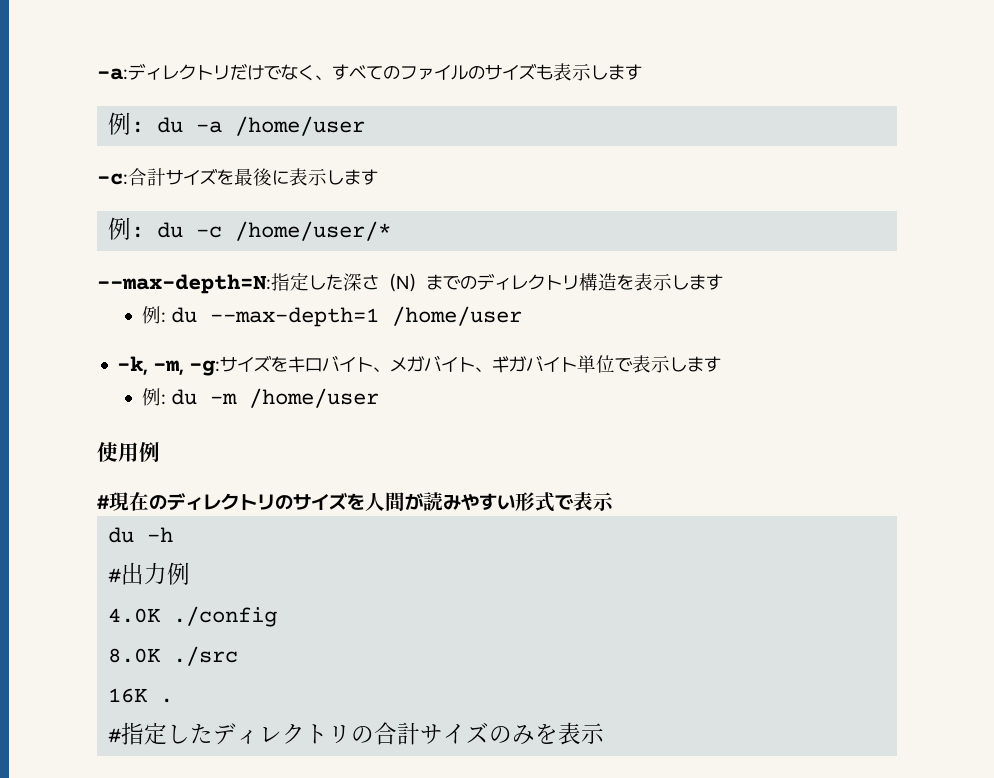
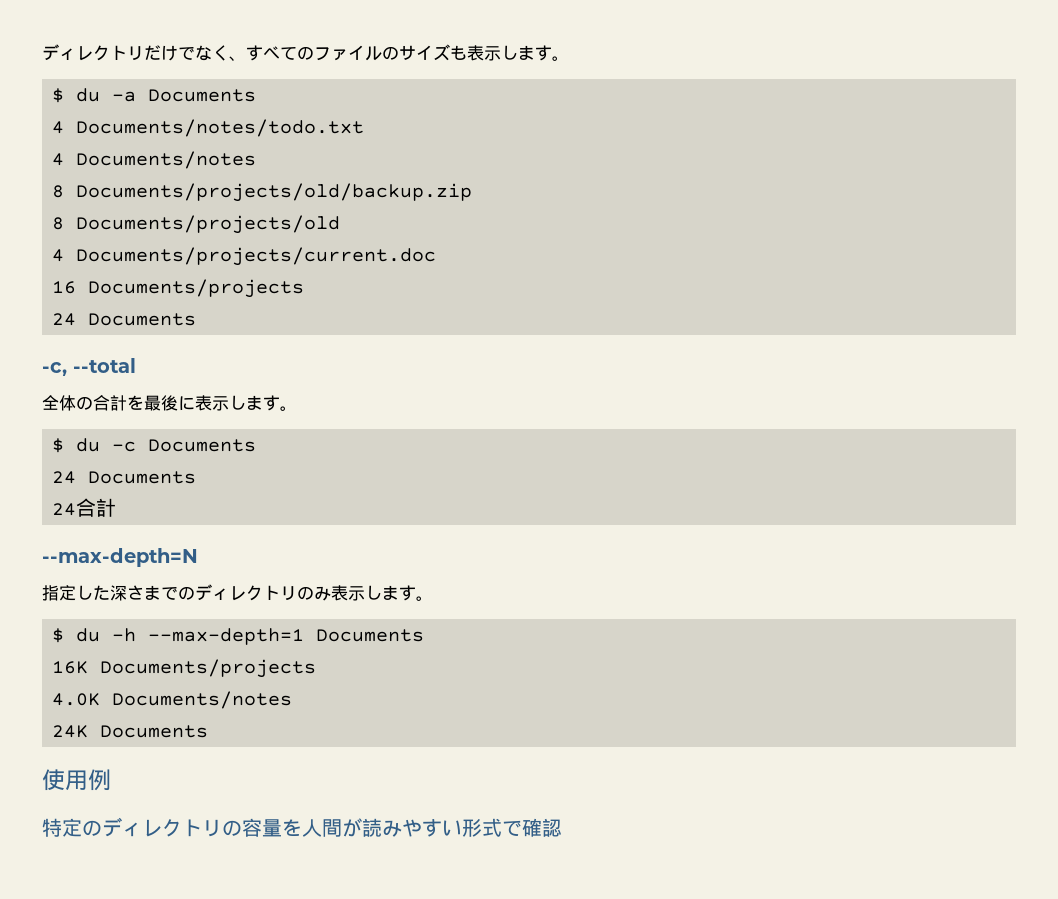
- -a:ディレクトリだけでなく、すべてのファイルのサイズも表示します
- 例: du -a /home/user
- -c:合計サイズを最後に表示します
- 例: du -c /home/user/*
- --max-depth=N:指定した深さ（N）までのディレクトリ構造を表示します
- 例: du --max-depth=1 /home/user
- -k, -m, -g:サイズをキロバイト、メガバイト、ギガバイト単位で表示します
- 例: du -m /home/user
+ ディレクトリだけでなく、すべてのファイルのサイズも表示します。
+ $ du -a Documents
+ 4 Documents/notes/todo.txt
+ 4 Documents/notes
+ 8 Documents/projects/old/backup.zip
+ 8 Documents/projects/old
+ 4 Documents/projects/current.doc
+ 16 Documents/projects
+ 24 Documents
+ -c, --total
+ 全体の合計を最後に表示します。
+ $ du -c Documents
+ 24 Documents
+ 24合計
+ --max-depth=N
+ 指定した深さまでのディレクトリのみ表示します。
+ $ du -h --max-depth=1 Documents
+ 16K Documents/projects
+ 4.0K Documents/notes
+ 24K Documents
- #現在のディレクトリのサイズを人間が読みやすい形式で表示
- du -h
- #出力例
- 4.0K ./config
- 8.0K ./src
- 16K .
- #指定したディレクトリの合計サイズのみを表示
+ 特定のディレクトリの容量を人間が読みやすい形式で確認

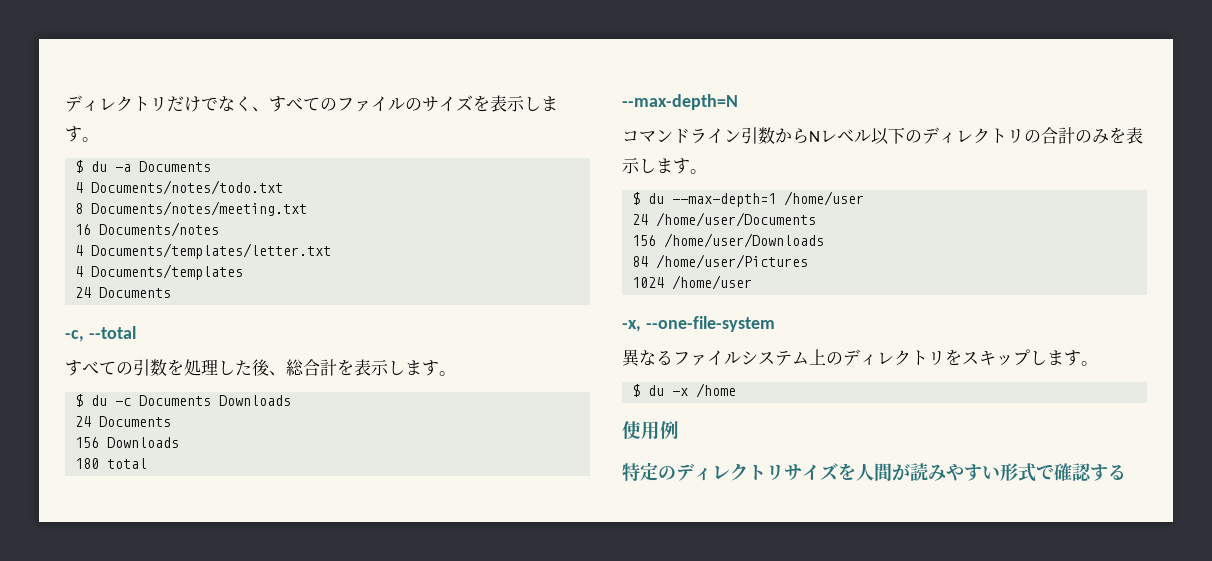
- ディレクトリだけでなく、すべてのファイルのサイズも表示します。
+ ディレクトリだけでなく、すべてのファイルのサイズを表示します。
- 4 Documents/notes
- 8 Documents/projects/old/backup.zip
- 8 Documents/projects/old
- 4 Documents/projects/current.doc
- 16 Documents/projects
+ 8 Documents/notes/meeting.txt
+ 16 Documents/notes
+ 4 Documents/templates/letter.txt
+ 4 Documents/templates
  24 Documents
  -c, --total
- 全体の合計を最後に表示します。
+ すべての引数を処理した後、総合計を表示します。
- $ du -c Documents
+ $ du -c Documents Downloads
  24 Documents
- 24合計
+ 156 Downloads
+ 180 total
  --max-depth=N
- 指定した深さまでのディレクトリのみ表示します。
- $ du -h --max-depth=1 Documents
- 16K Documents/projects
- 4.0K Documents/notes
- 24K Documents
+ コマンドライン引数からNレベル以下のディレクトリの合計のみを表示します。
+ $ du --max-depth=1 /home/user
+ 24 /home/user/Documents
+ 156 /home/user/Downloads
+ 84 /home/user/Pictures
+ 1024 /home/user
+ -x, --one-file-system
+ 異なるファイルシステム上のディレクトリをスキップします。
+ $ du -x /home
- 特定のディレクトリの容量を人間が読みやすい形式で確認
+ 特定のディレクトリサイズを人間が読みやすい形式で確認する

